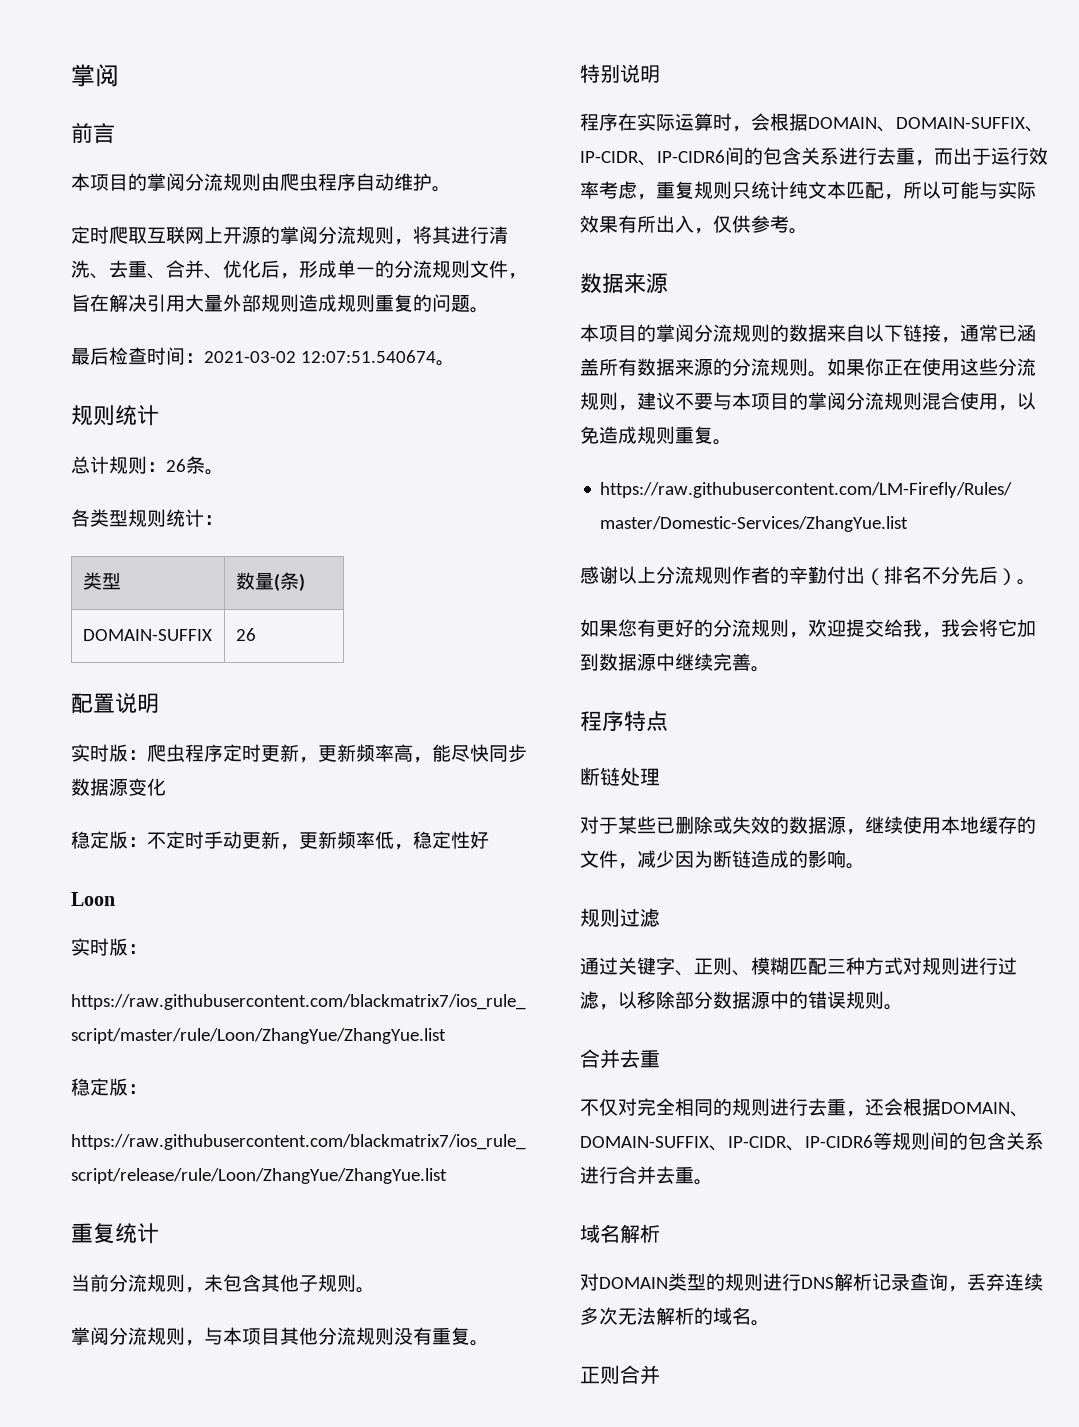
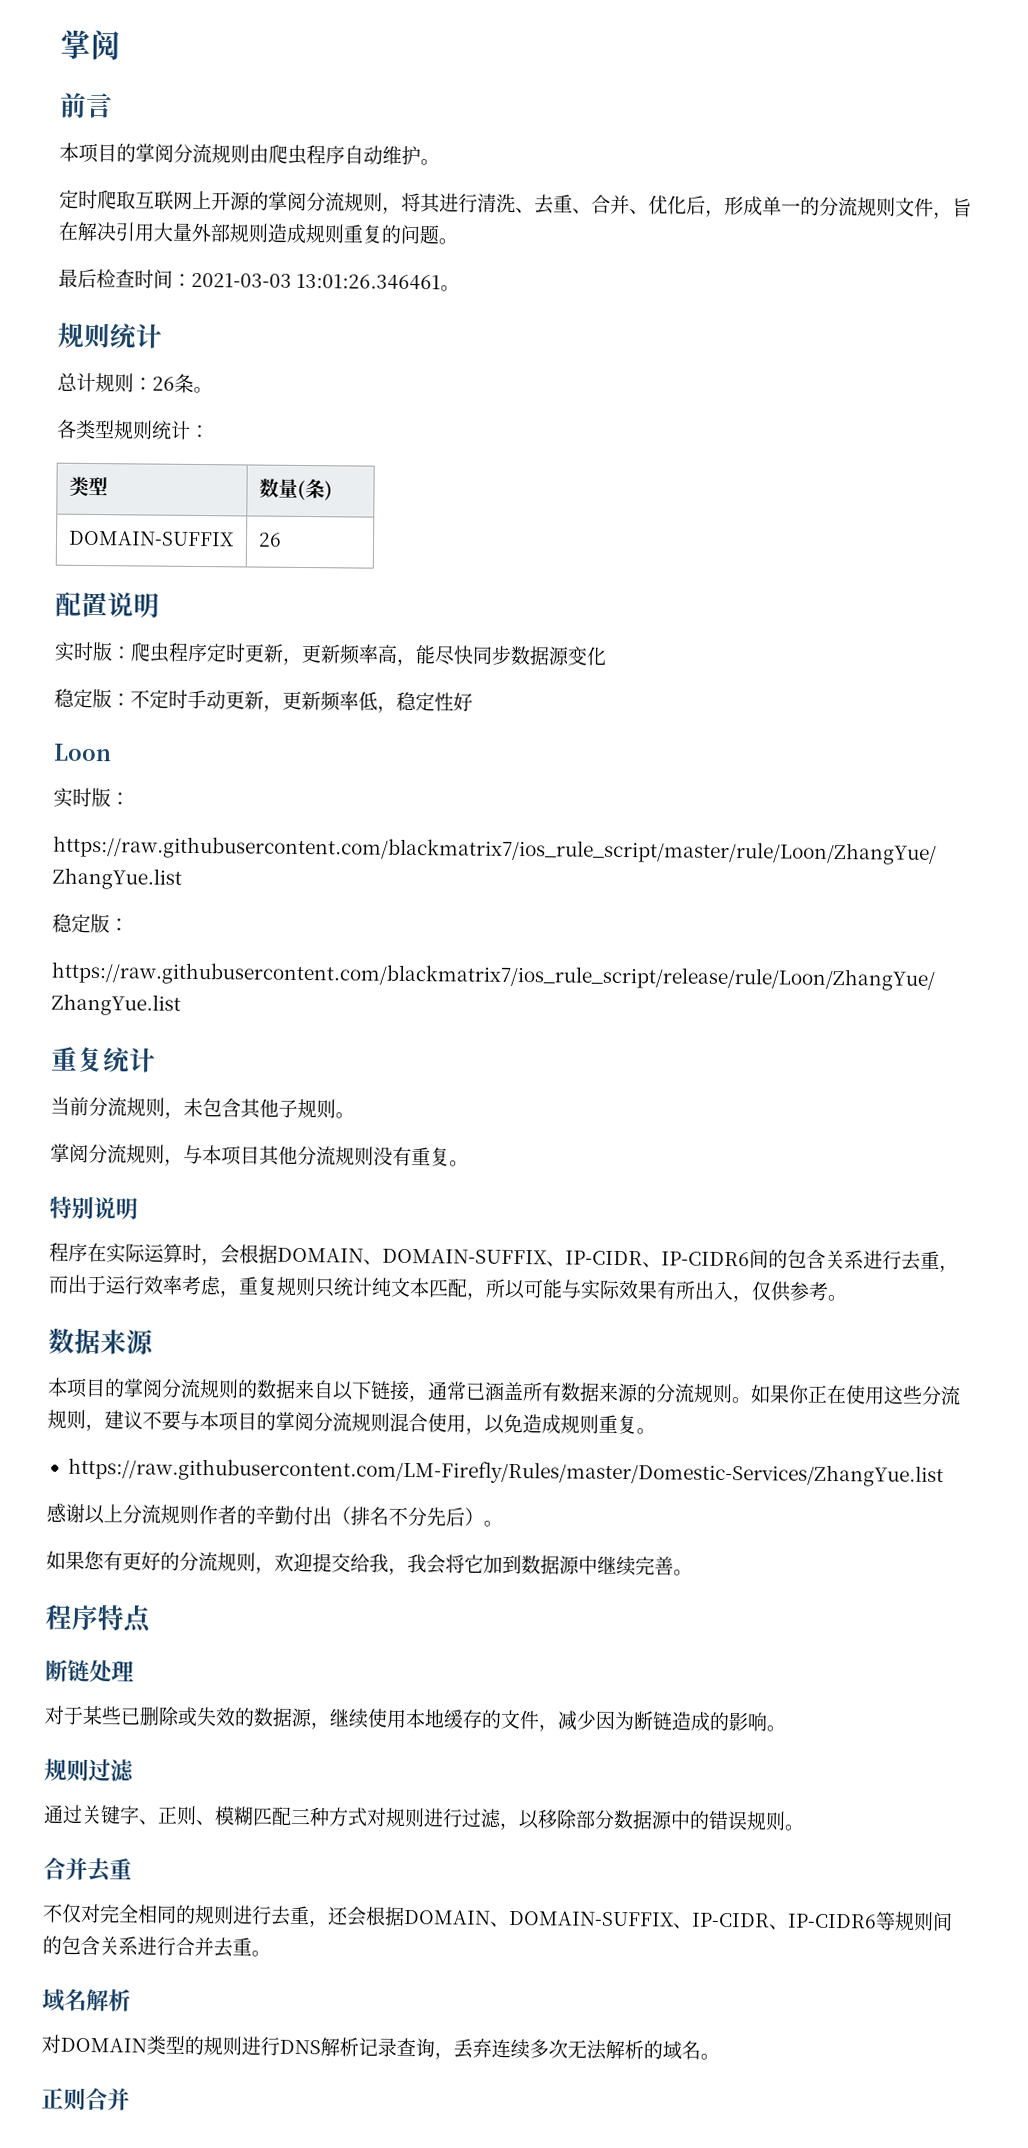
- 最后检查时间：2021-03-02 12:07:51.540674。
+ 最后检查时间：2021-03-03 13:01:26.346461。

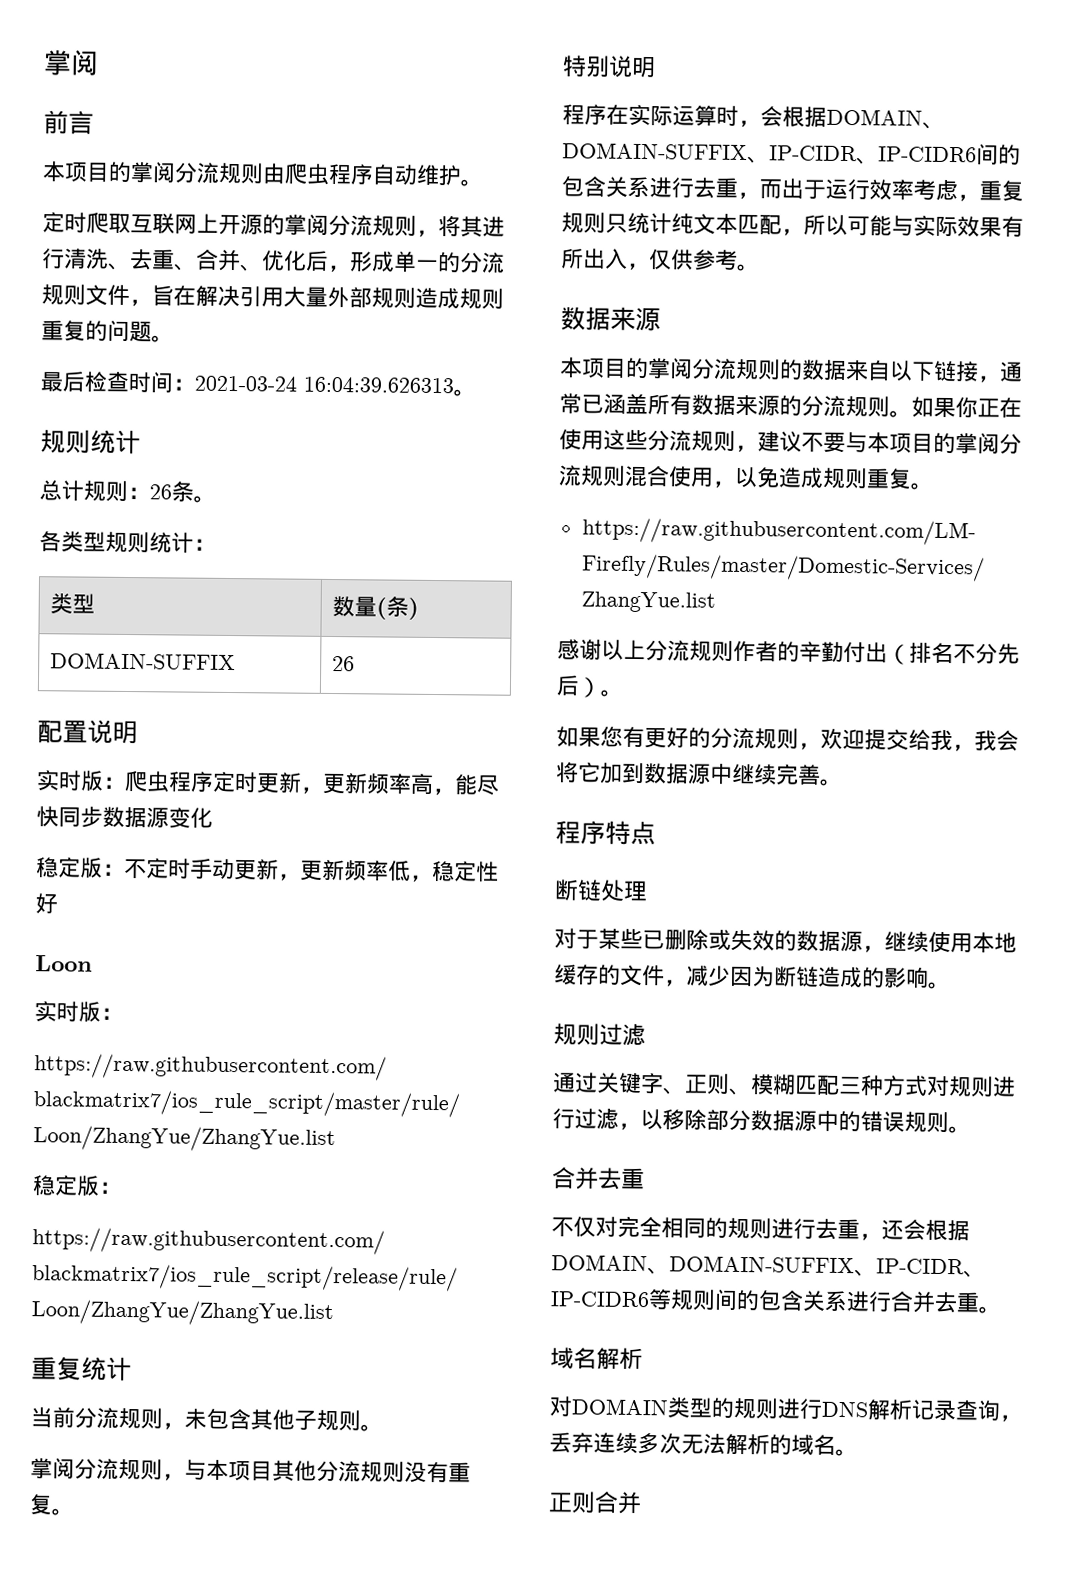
- 最后检查时间：2021-03-03 13:01:26.346461。
+ 最后检查时间：2021-03-24 16:04:39.626313。

